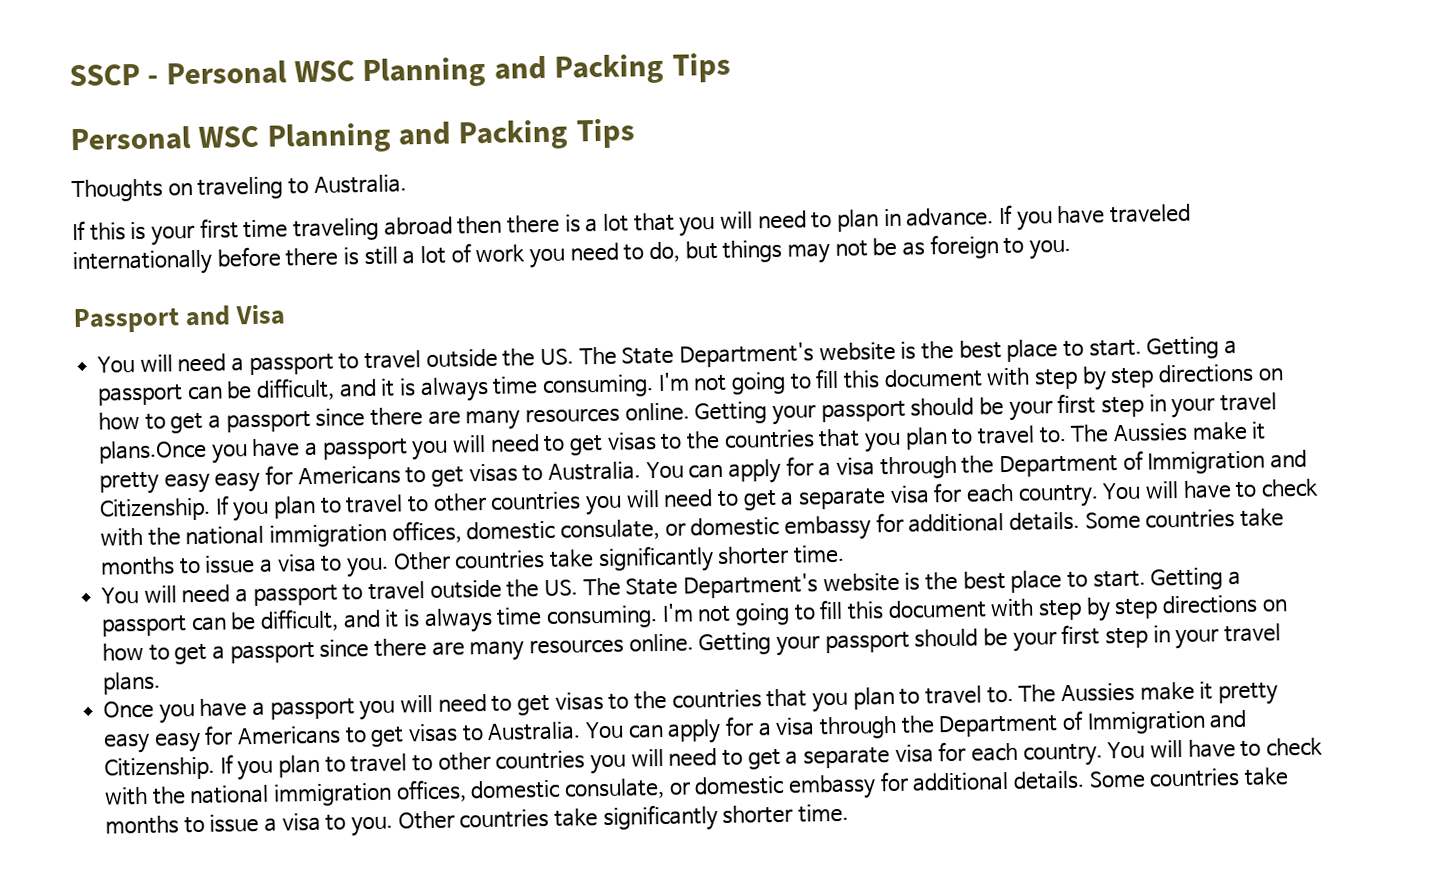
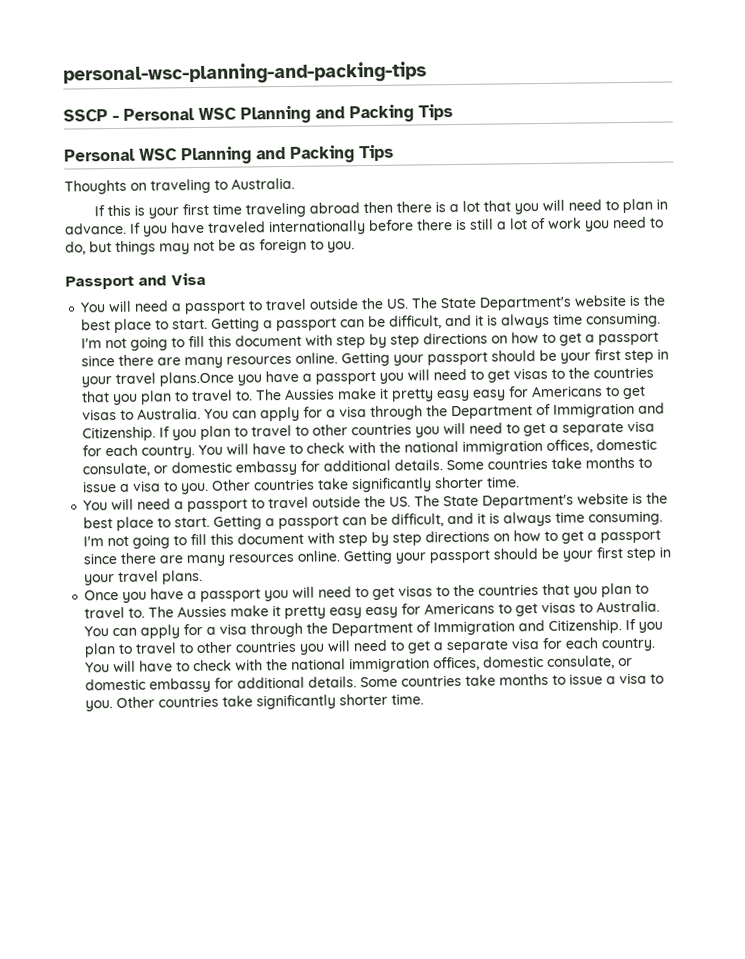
+ personal-wsc-planning-and-packing-tips

